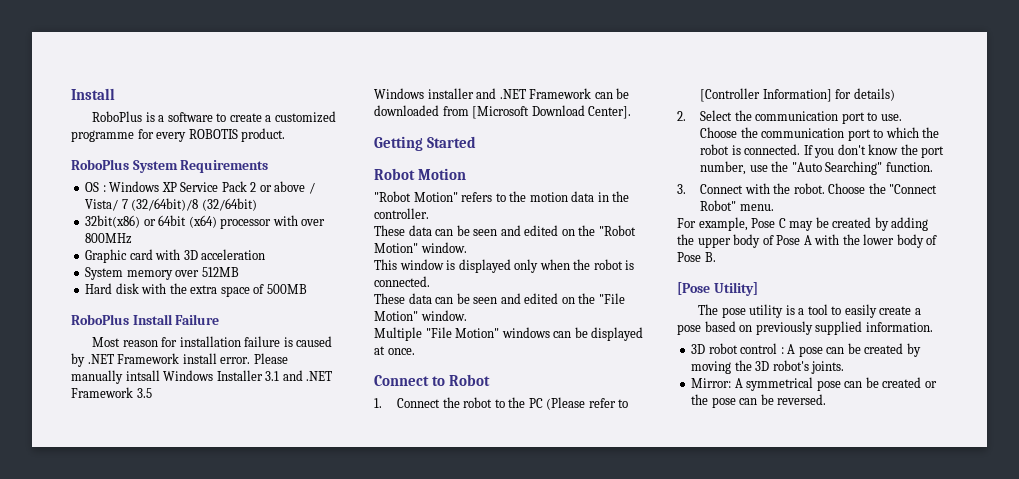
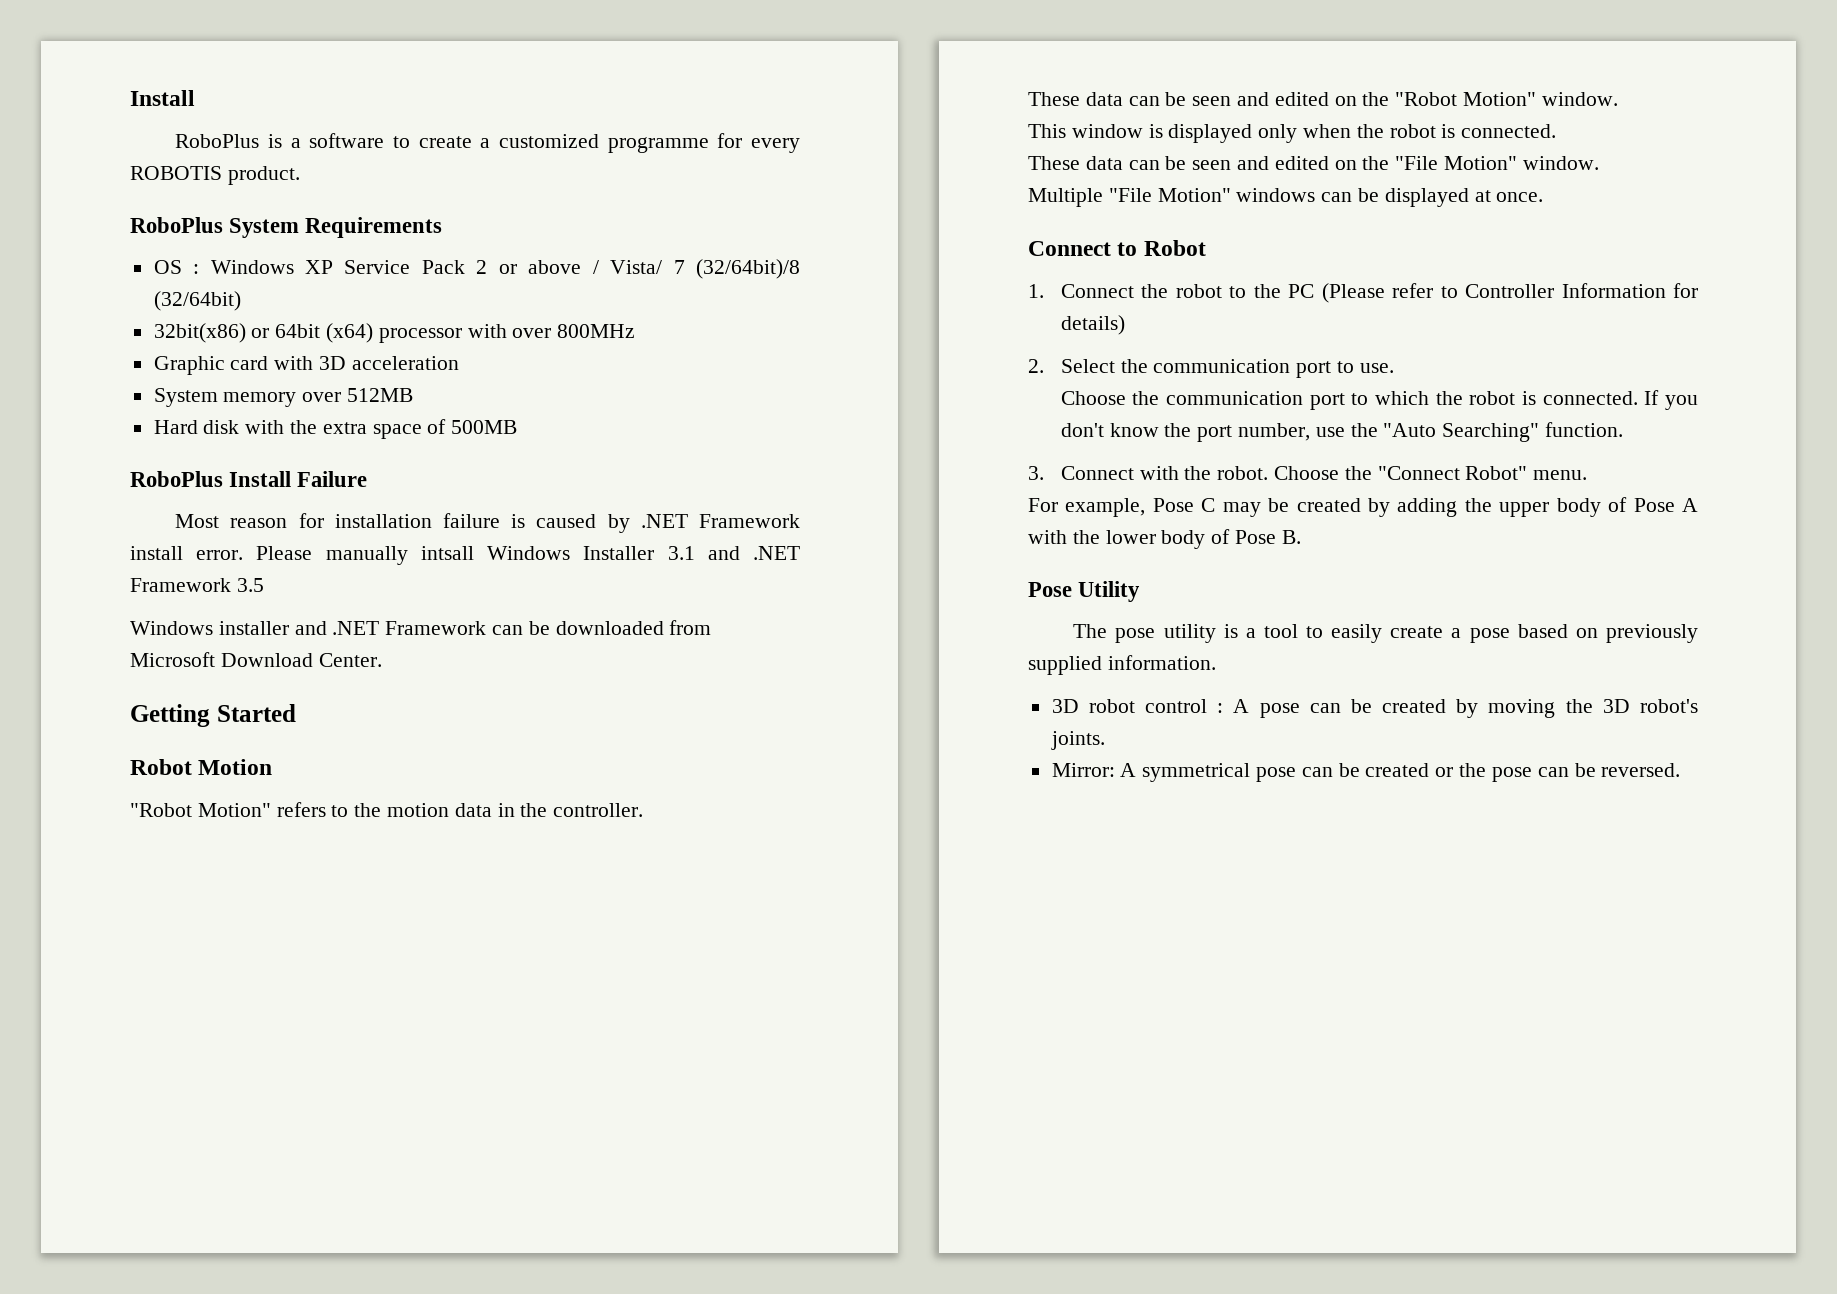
- Windows installer and .NET Framework can be downloaded from [Microsoft Download Center].
+ Windows installer and .NET Framework can be downloaded from Microsoft Download Center.
- 1. Connect the robot to the PC (Please refer to [Controller Information] for details)
+ 1. Connect the robot to the PC (Please refer to Controller Information for details)
- [Pose Utility]
+ Pose Utility

